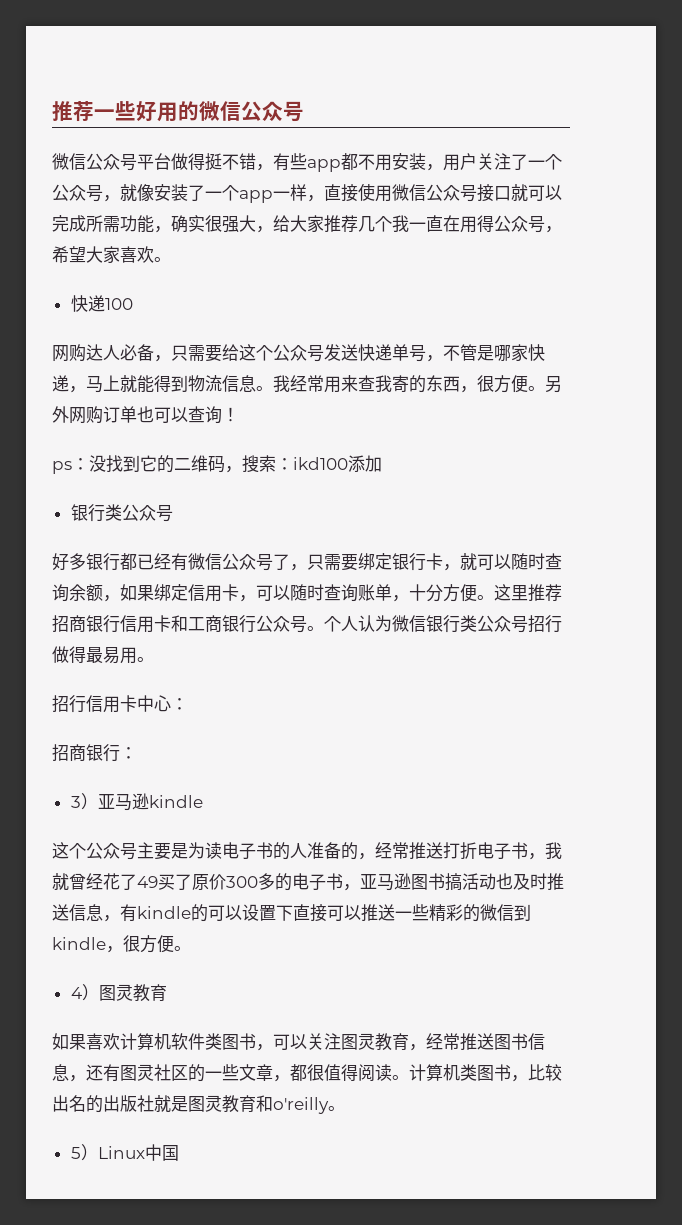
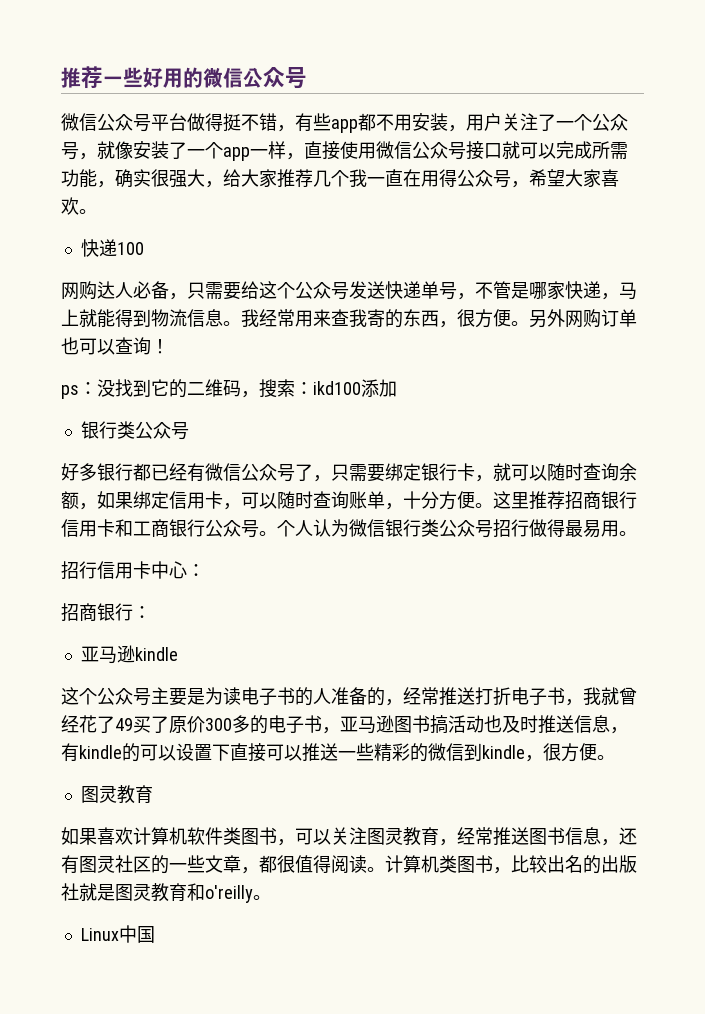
- 3）亚马逊kindle
+ 亚马逊kindle
  这个公众号主要是为读电子书的人准备的，经常推送打折电子书，我就曾经花了49买了原价300多的电子书，亚马逊图书搞活动也及时推送信息，有kindle的可以设置下直接可以推送一些精彩的微信到kindle，很方便。
- 4）图灵教育
+ 图灵教育
- 5）Linux中国
+ Linux中国

